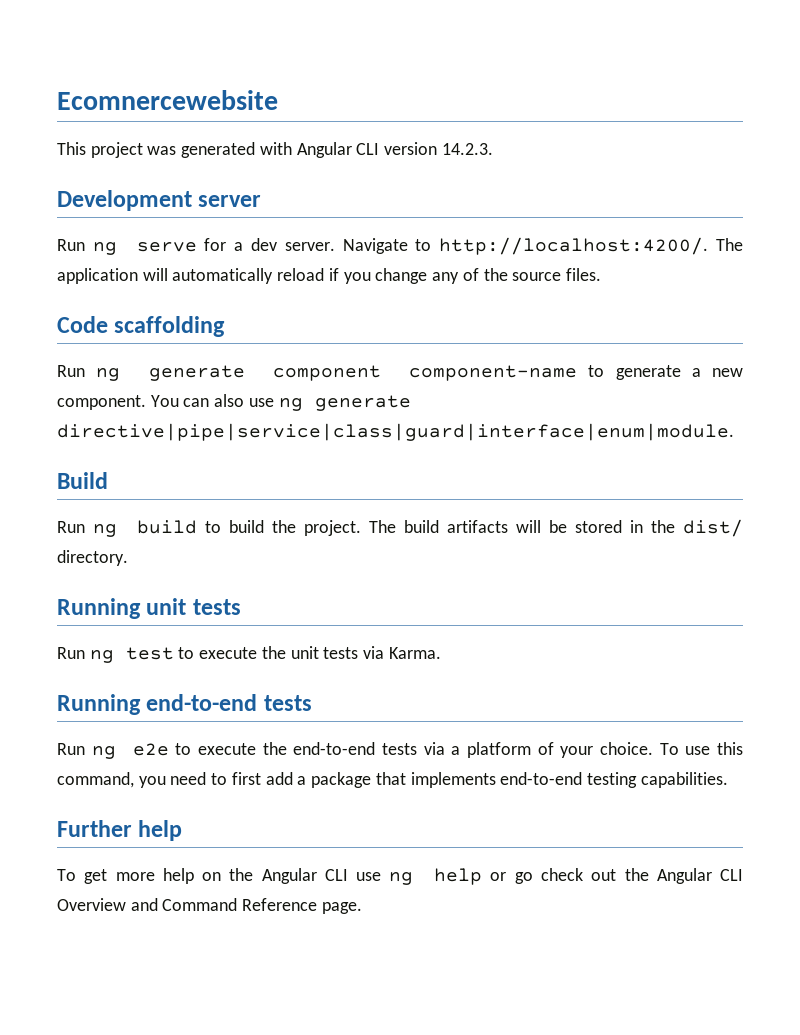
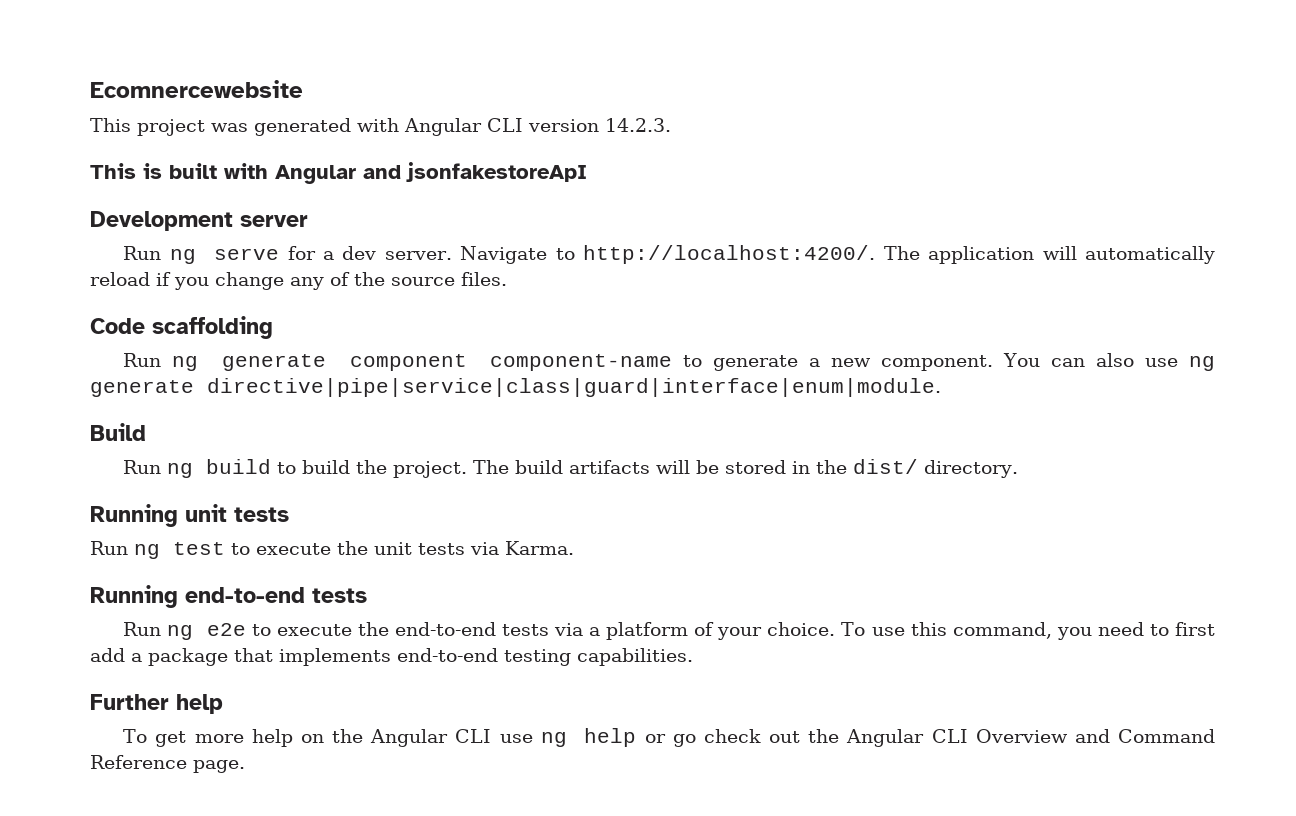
+ This is built with Angular and jsonfakestoreApI

